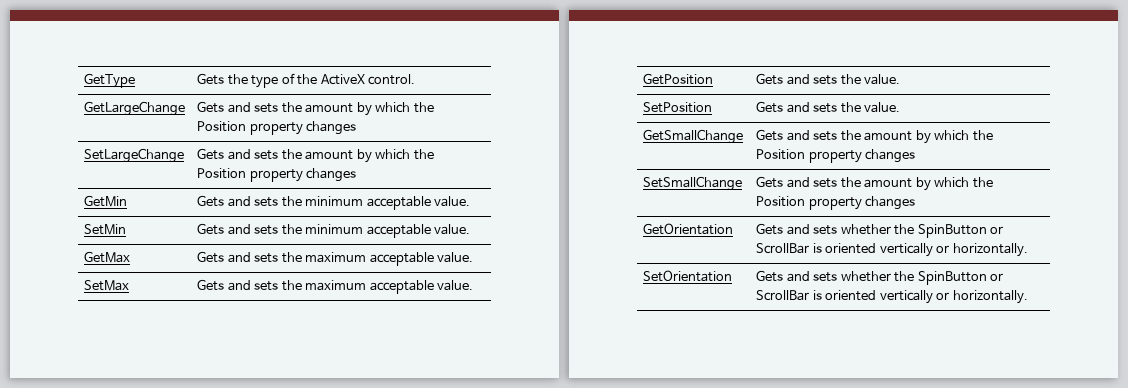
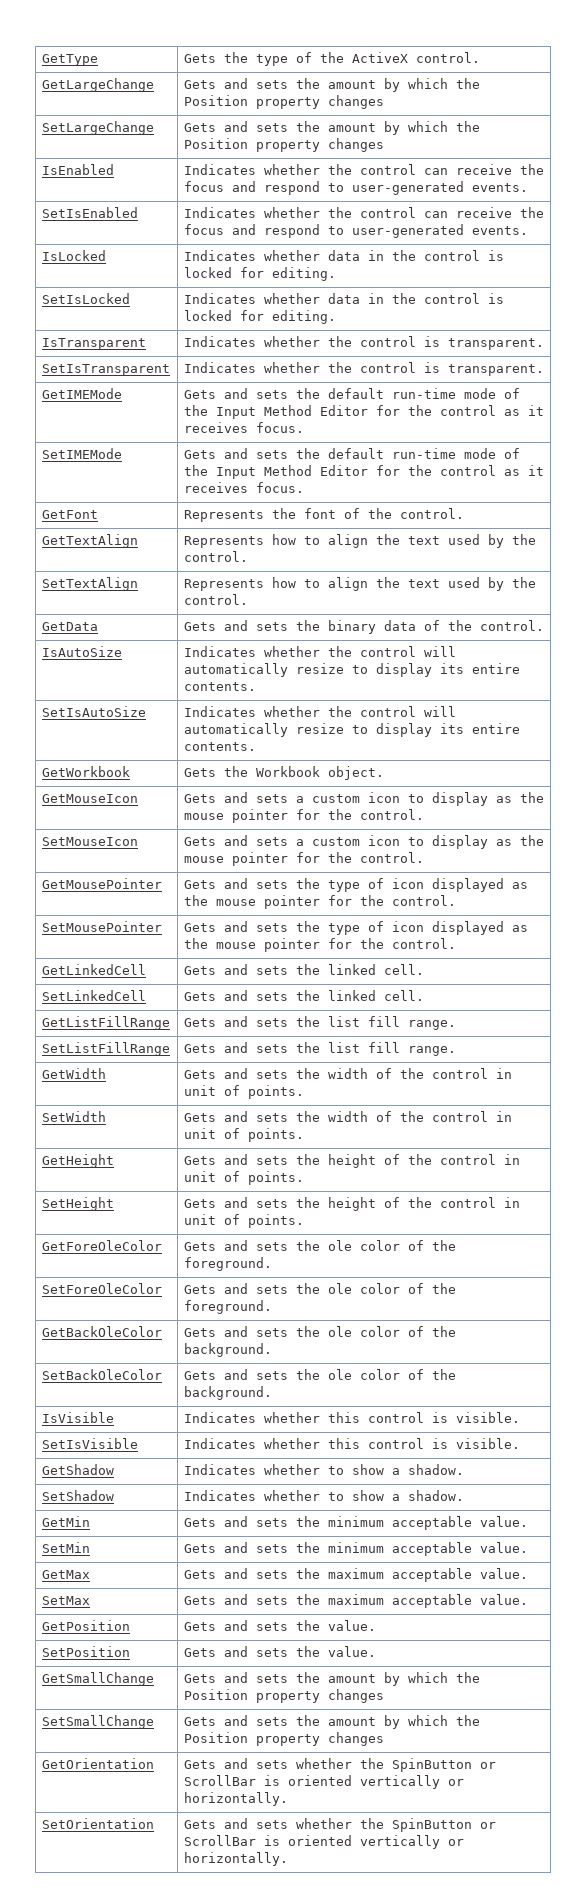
+ IsEnabled | Indicates whether the control can receive the focus and respond to user-generated events.
+ SetIsEnabled | Indicates whether the control can receive the focus and respond to user-generated events.
+ IsLocked | Indicates whether data in the control is locked for editing.
+ SetIsLocked | Indicates whether data in the control is locked for editing.
+ IsTransparent | Indicates whether the control is transparent.
+ SetIsTransparent | Indicates whether the control is transparent.
+ GetIMEMode | Gets and sets the default run-time mode of the Input Method Editor for the control as it receives focus.
+ SetIMEMode | Gets and sets the default run-time mode of the Input Method Editor for the control as it receives focus.
+ GetFont | Represents the font of the control.
+ GetTextAlign | Represents how to align the text used by the control.
+ SetTextAlign | Represents how to align the text used by the control.
+ GetData | Gets and sets the binary data of the control.
+ IsAutoSize | Indicates whether the control will automatically resize to display its entire contents.
+ SetIsAutoSize | Indicates whether the control will automatically resize to display its entire contents.
+ GetWorkbook | Gets the Workbook object.
+ GetMouseIcon | Gets and sets a custom icon to display as the mouse pointer for the control.
+ SetMouseIcon | Gets and sets a custom icon to display as the mouse pointer for the control.
+ GetMousePointer | Gets and sets the type of icon displayed as the mouse pointer for the control.
+ SetMousePointer | Gets and sets the type of icon displayed as the mouse pointer for the control.
+ GetLinkedCell | Gets and sets the linked cell.
+ SetLinkedCell | Gets and sets the linked cell.
+ GetListFillRange | Gets and sets the list fill range.
+ SetListFillRange | Gets and sets the list fill range.
+ GetWidth | Gets and sets the width of the control in unit of points.
+ SetWidth | Gets and sets the width of the control in unit of points.
+ GetHeight | Gets and sets the height of the control in unit of points.
+ SetHeight | Gets and sets the height of the control in unit of points.
+ GetForeOleColor | Gets and sets the ole color of the foreground.
+ SetForeOleColor | Gets and sets the ole color of the foreground.
+ GetBackOleColor | Gets and sets the ole color of the background.
+ SetBackOleColor | Gets and sets the ole color of the background.
+ IsVisible | Indicates whether this control is visible.
+ SetIsVisible | Indicates whether this control is visible.
+ GetShadow | Indicates whether to show a shadow.
+ SetShadow | Indicates whether to show a shadow.

